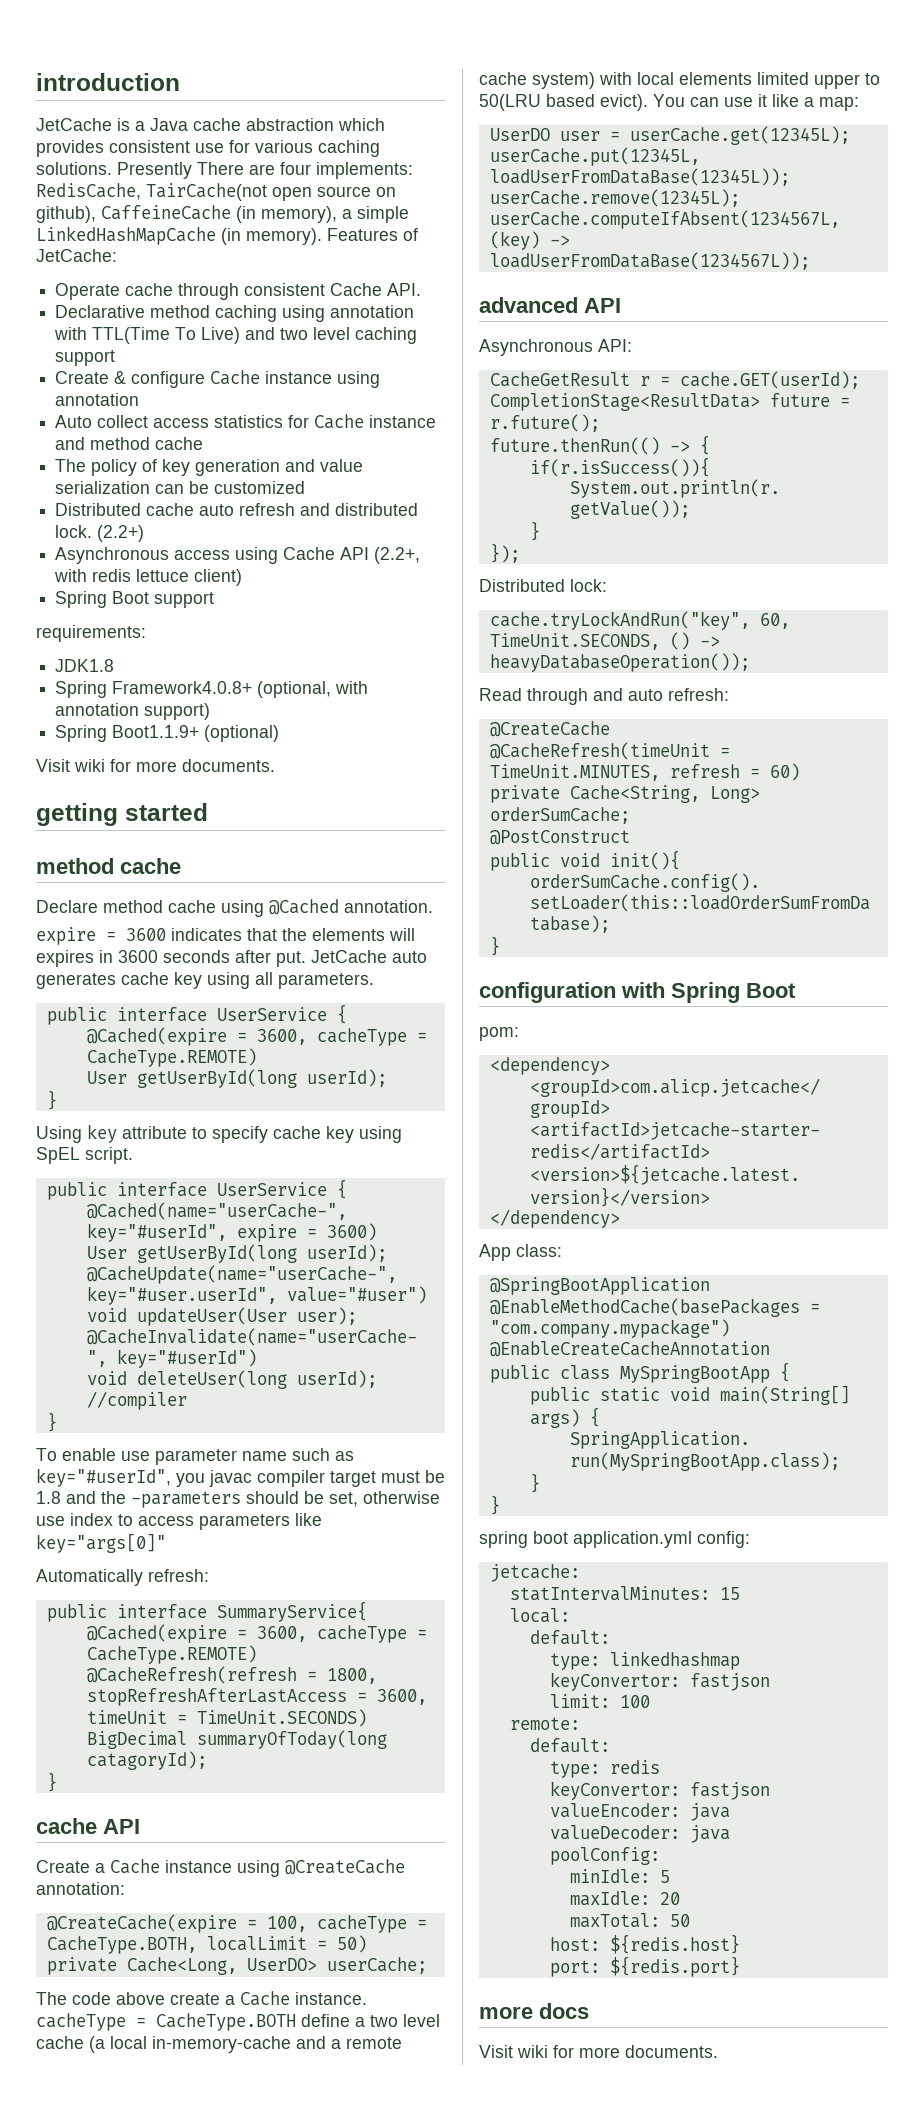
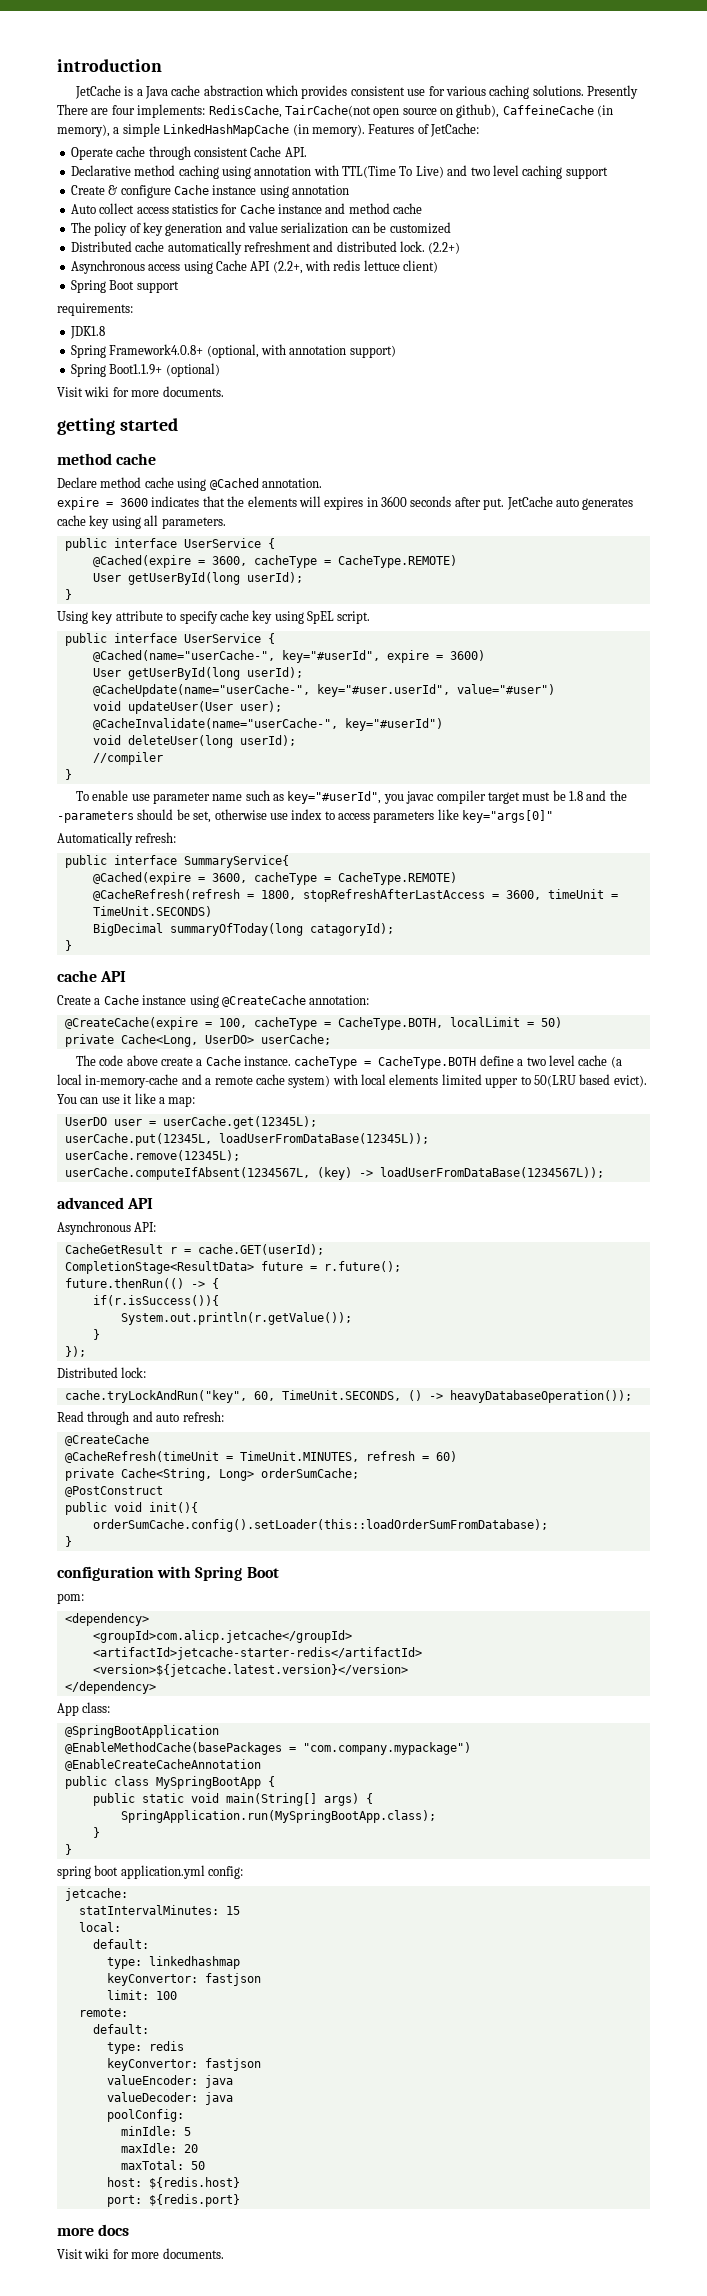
- Distributed cache auto refresh and distributed lock.
+ Distributed cache automatically refreshment and distributed lock.

